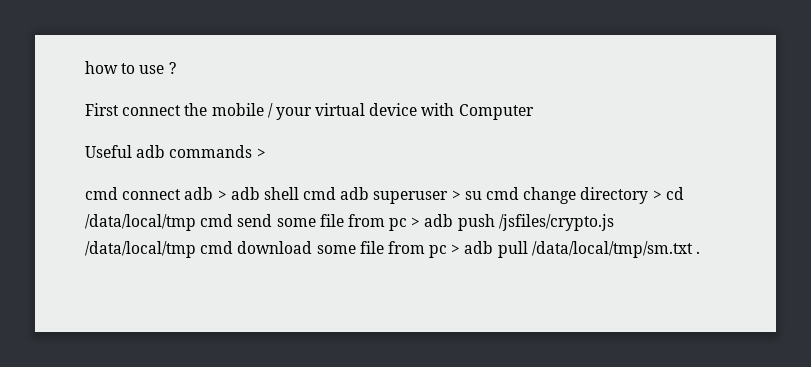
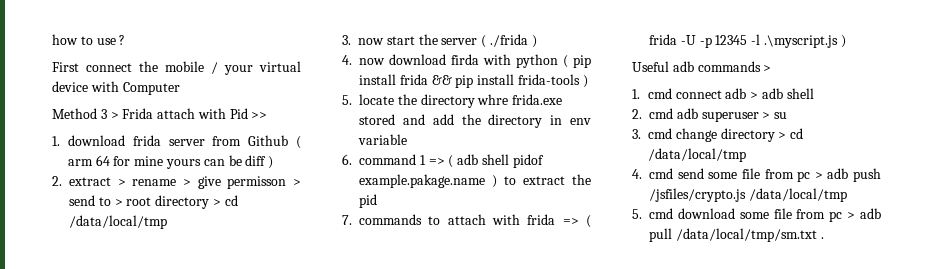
+ Method 3 > Frida attach with Pid >>
+ 1. download frida server from Github ( arm 64 for mine yours can be diff )
+ 2. extract > rename > give permisson > send to > root directory > cd /data/local/tmp
+ 3. now start the server ( ./frida )
+ 4. now download firda with python ( pip install frida && pip install frida-tools )
+ 5. locate the directory whre frida.exe stored and add the directory in env variable
+ 6. command 1 => ( adb shell pidof example.pakage.name ) to extract the pid
+ 7. commands to attach with frida => ( frida -U -p 12345 -l .\myscript.js )
- cmd connect adb > adb shell cmd adb superuser > su cmd change directory > cd /data/local/tmp cmd send some file from pc > adb push /jsfiles/crypto.js /data/local/tmp cmd download some file from pc > adb pull /data/local/tmp/sm.txt .
+ 1. cmd connect adb > adb shell
+ 2. cmd adb superuser > su
+ 3. cmd change directory > cd /data/local/tmp
+ 4. cmd send some file from pc > adb push /jsfiles/crypto.js /data/local/tmp
+ 5. cmd download some file from pc > adb pull /data/local/tmp/sm.txt .

